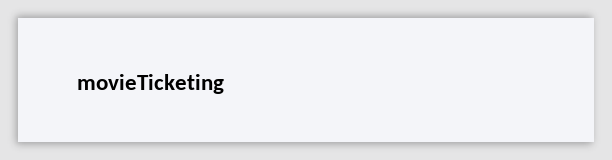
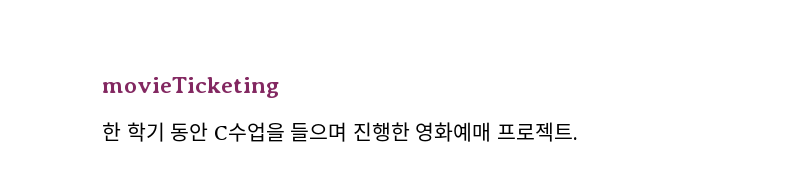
+ 한 학기 동안 C수업을 들으며 진행한 영화예매 프로젝트.

